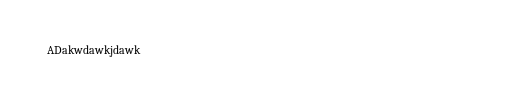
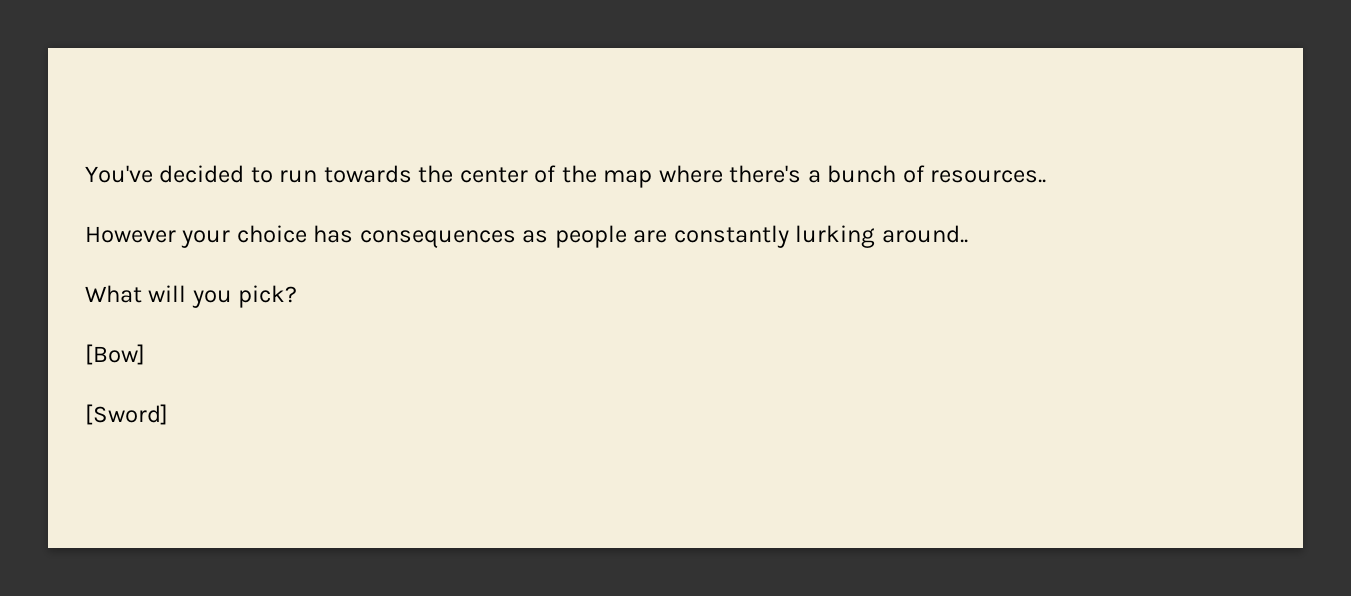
- ADakwdawkjdawk
+ You've decided to run towards the center of the map where there's a bunch of resources..
+ However your choice has consequences as people are constantly lurking around..
+ What will you pick?
+ [Bow]
+ [Sword]

